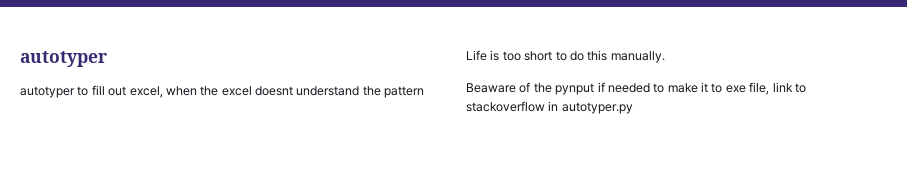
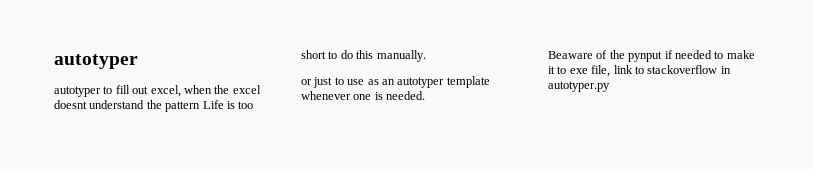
+ or just to use as an autotyper template whenever one is needed.

